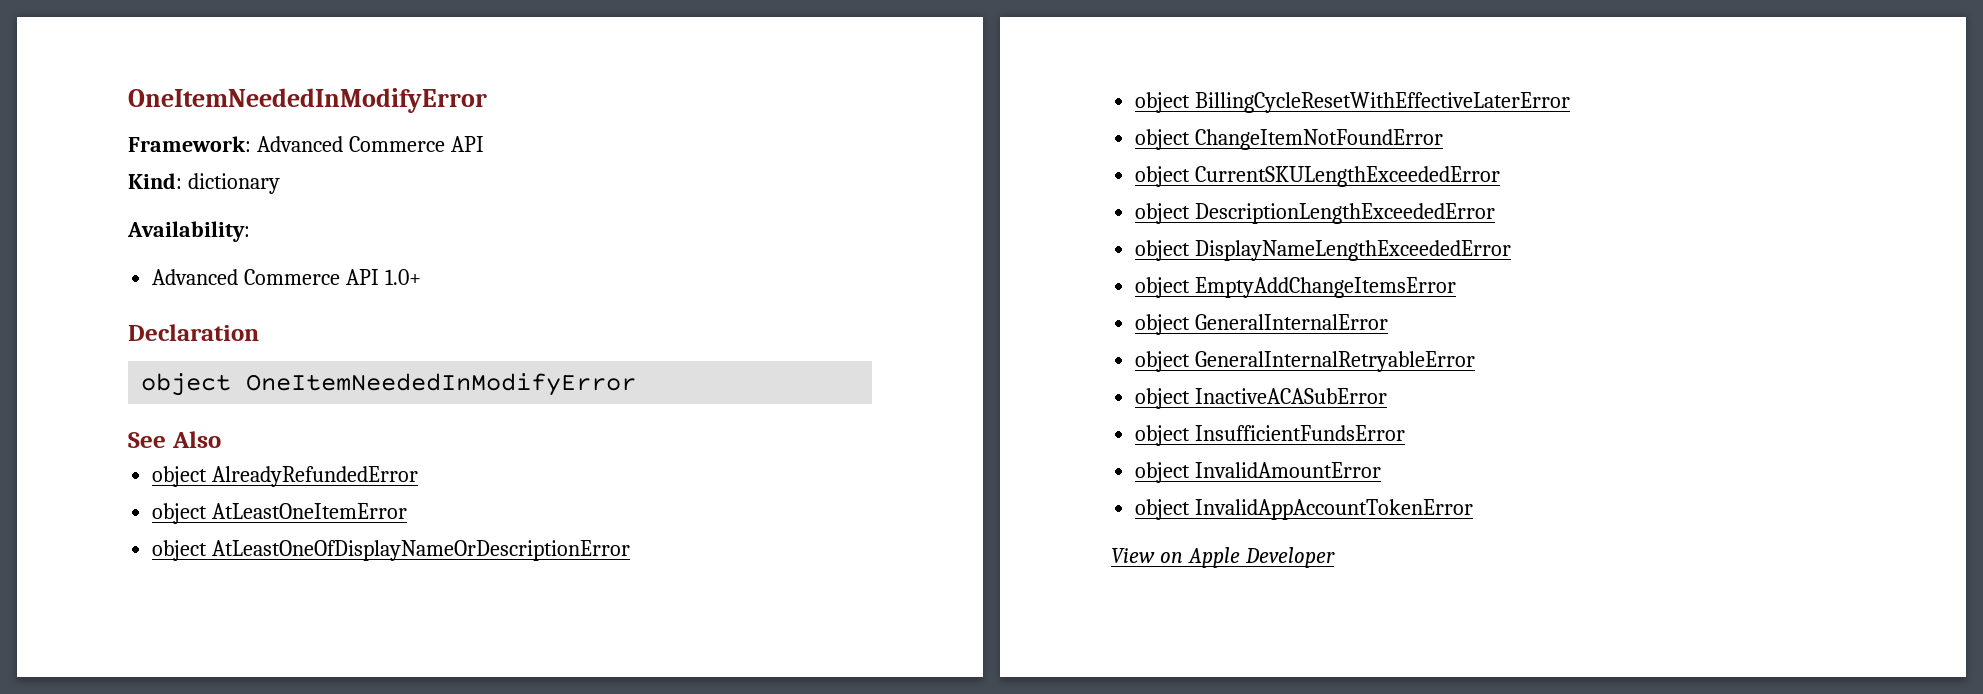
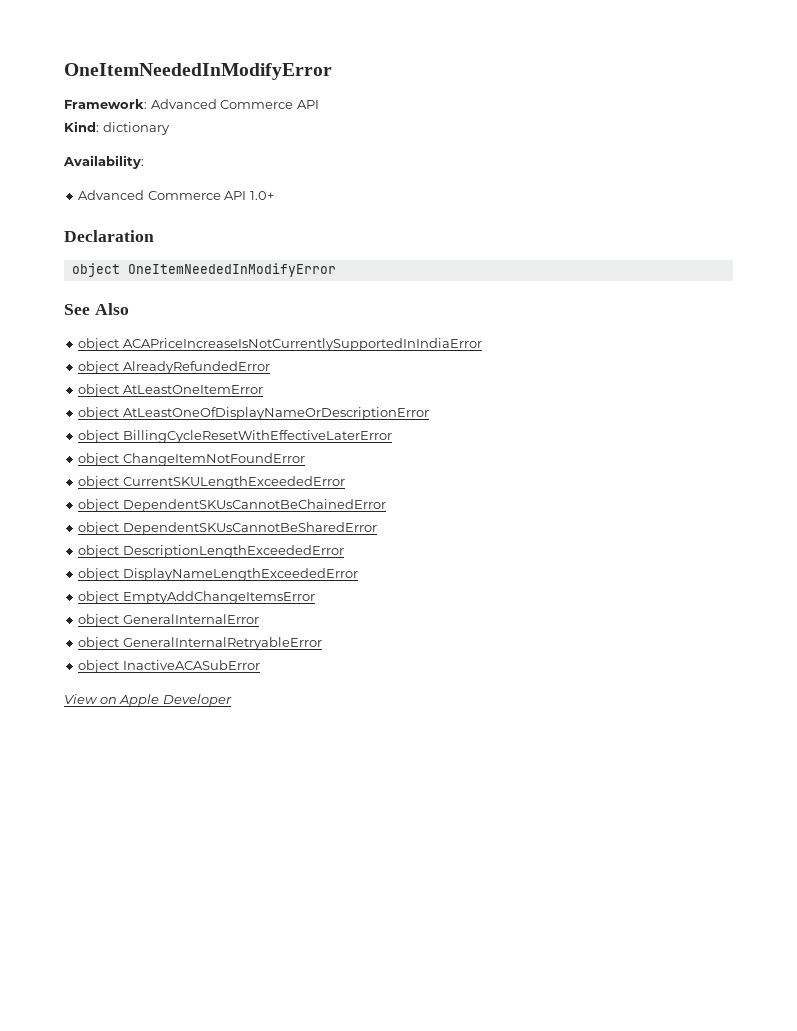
+ object ACAPriceIncreaseIsNotCurrentlySupportedInIndiaError
+ object DependentSKUsCannotBeChainedError
+ object DependentSKUsCannotBeSharedError
- object InsufficientFundsError
- object InvalidAmountError
- object InvalidAppAccountTokenError

